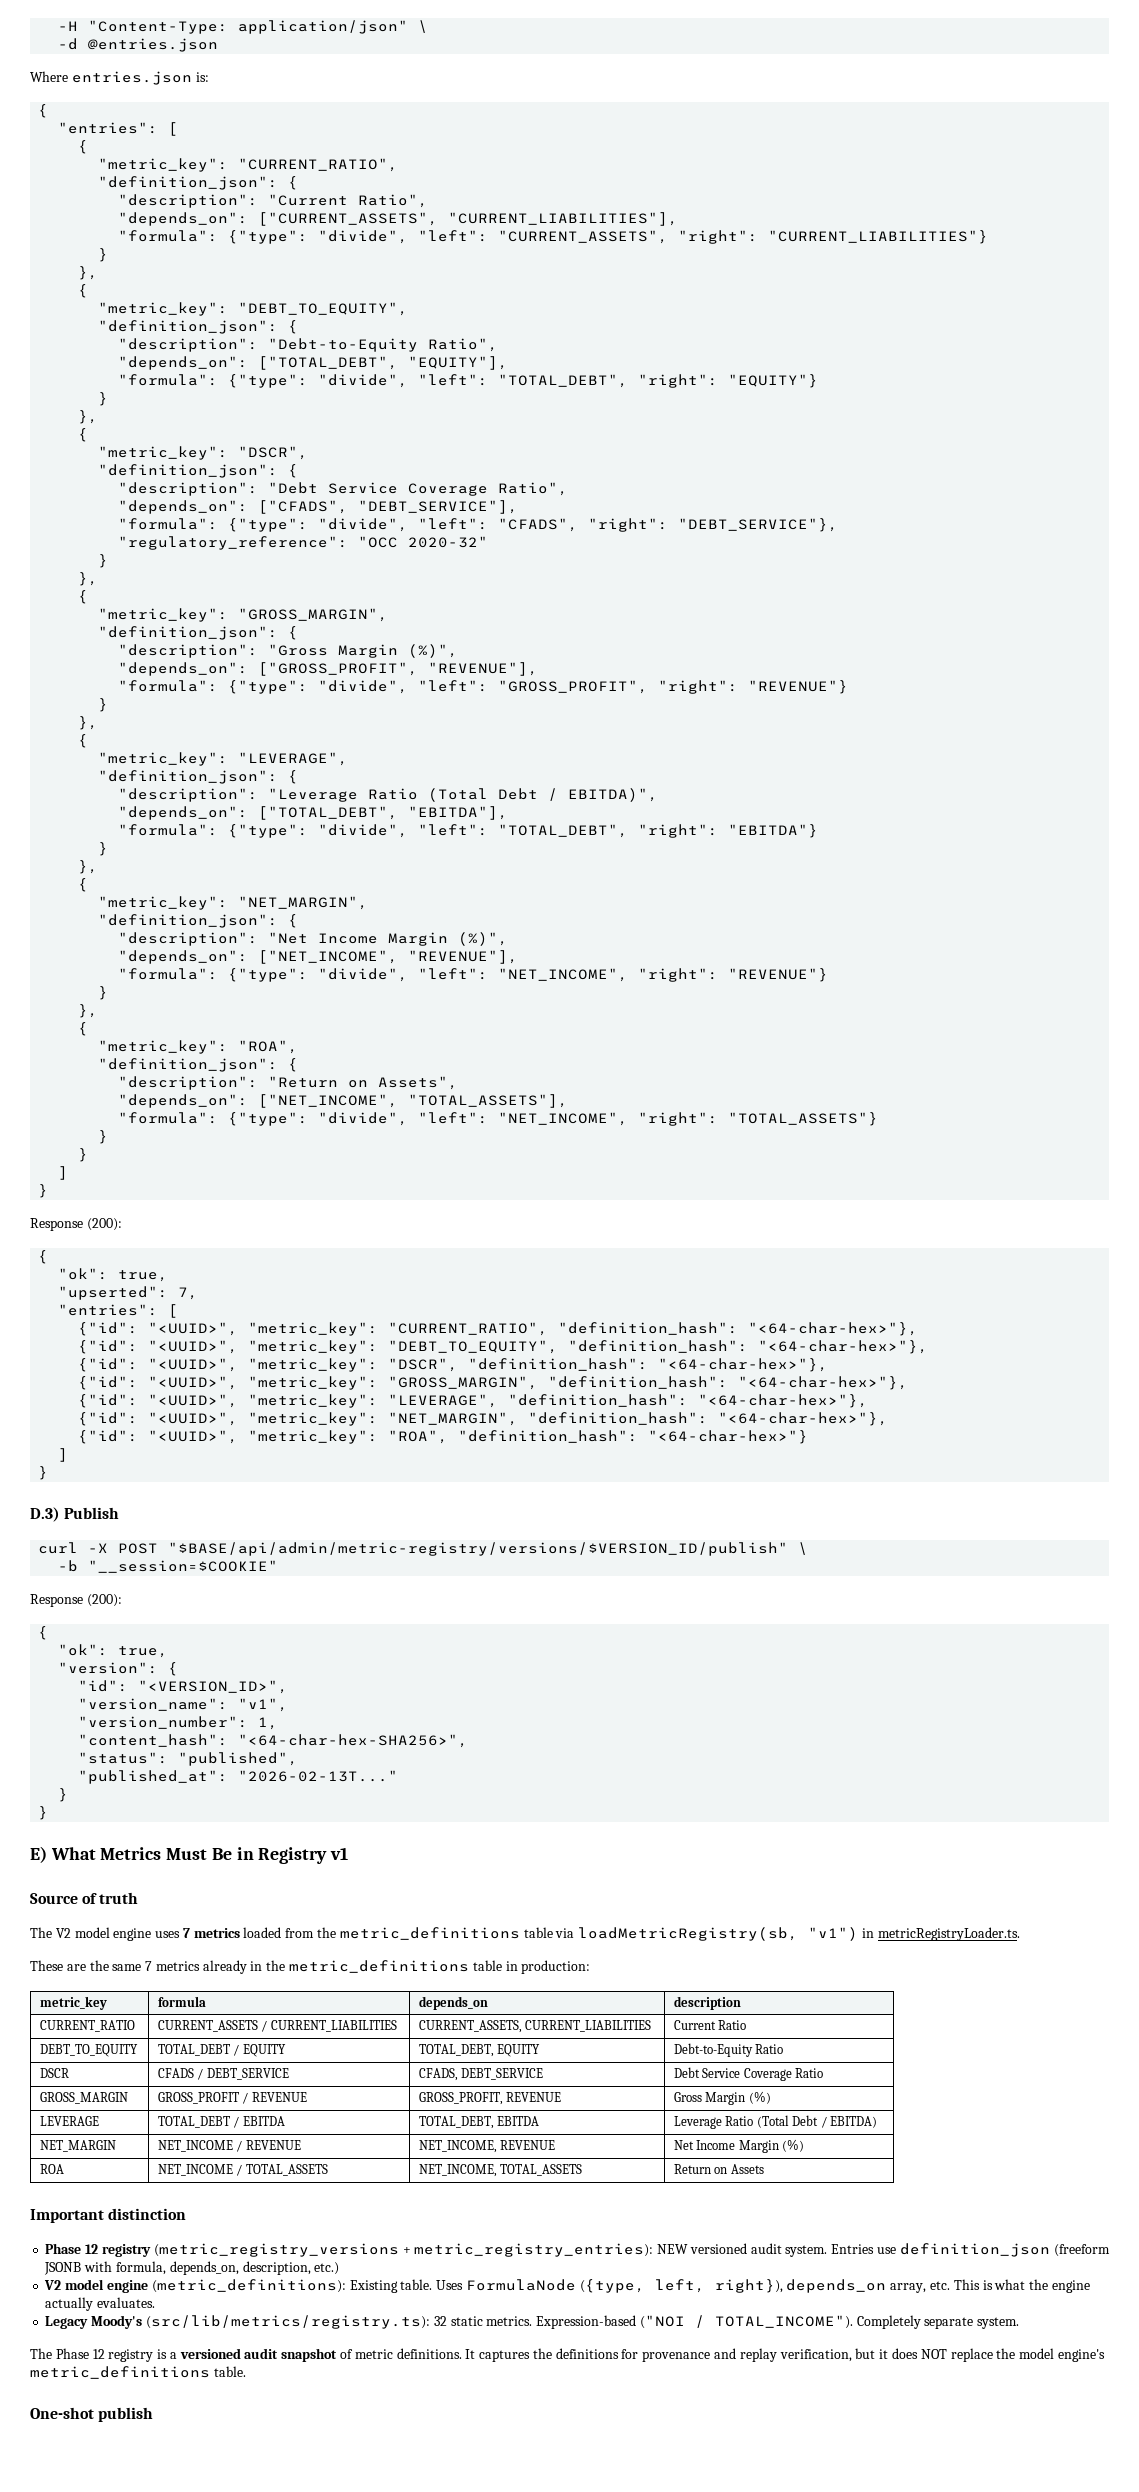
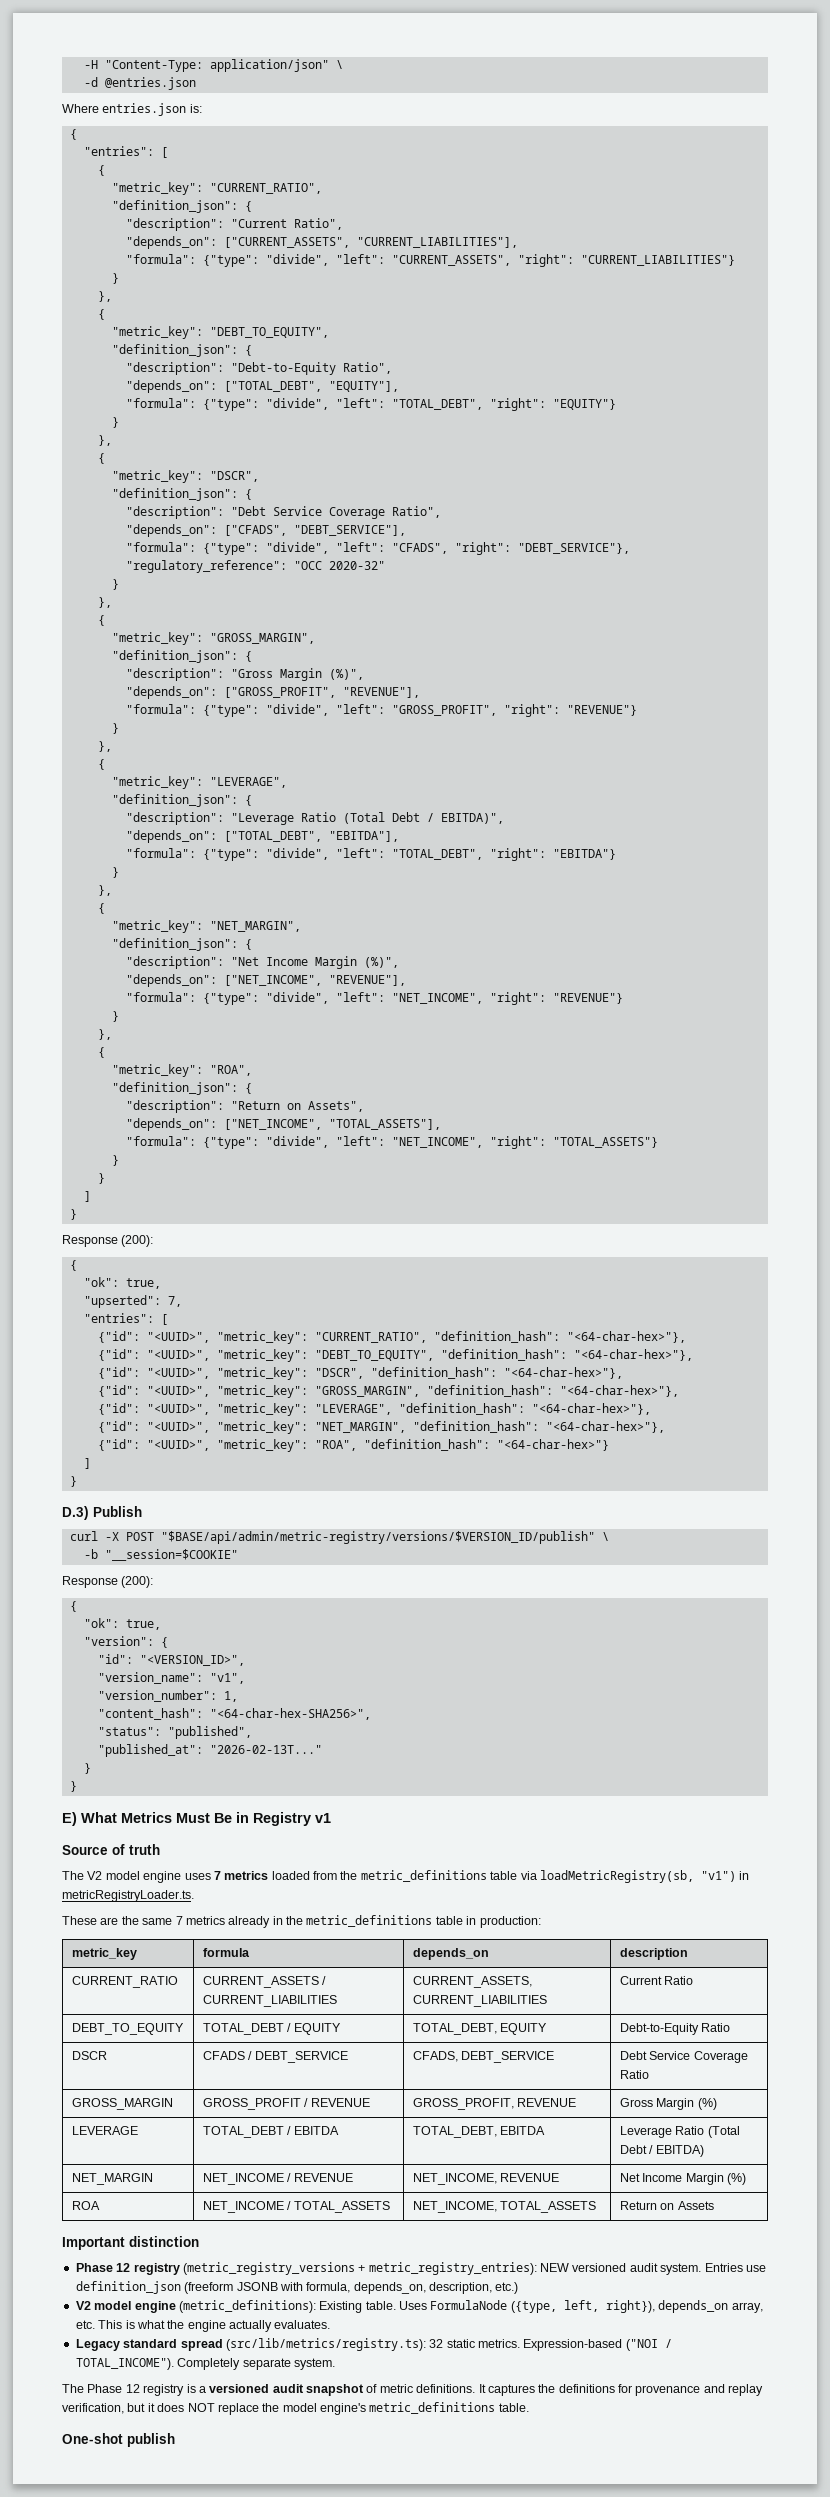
- Legacy Moody's (src/lib/metrics/registry.ts): 32 static metrics.
+ Legacy standard spread (src/lib/metrics/registry.ts): 32 static metrics.

